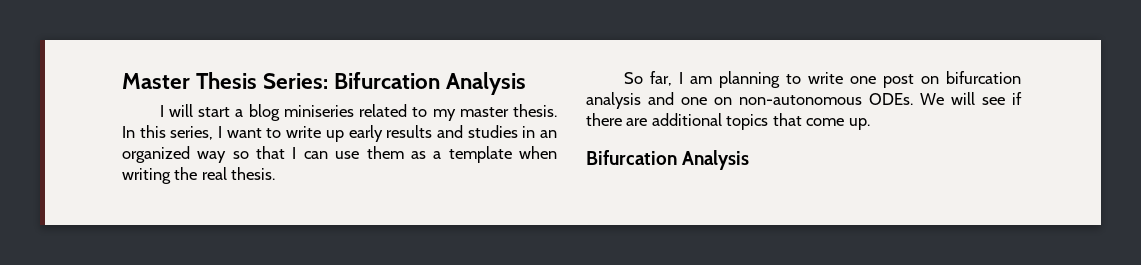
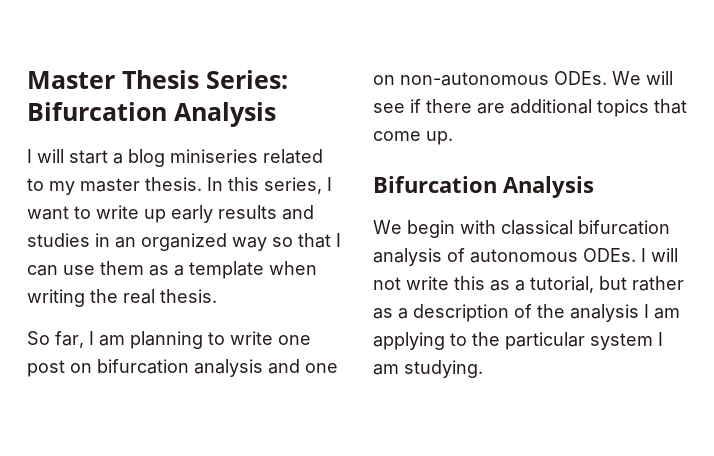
+ We begin with classical bifurcation analysis of autonomous ODEs. I will not write this as a tutorial, but rather as a description of the analysis I am applying to the particular system I am studying.

